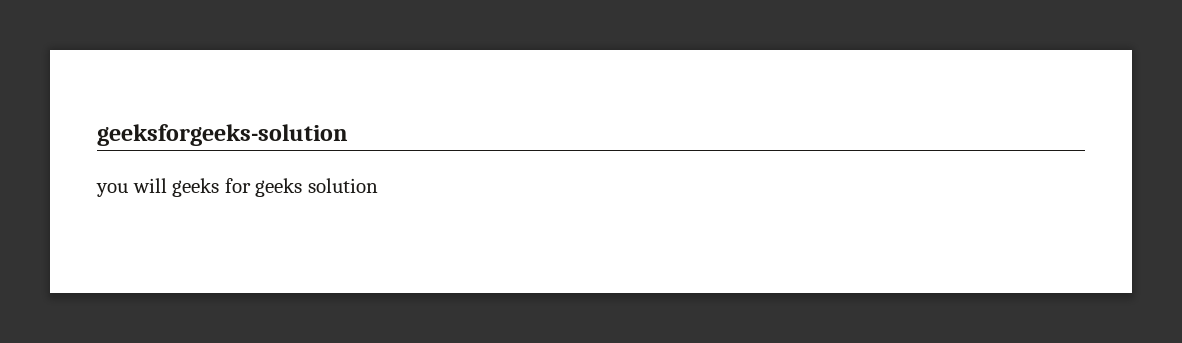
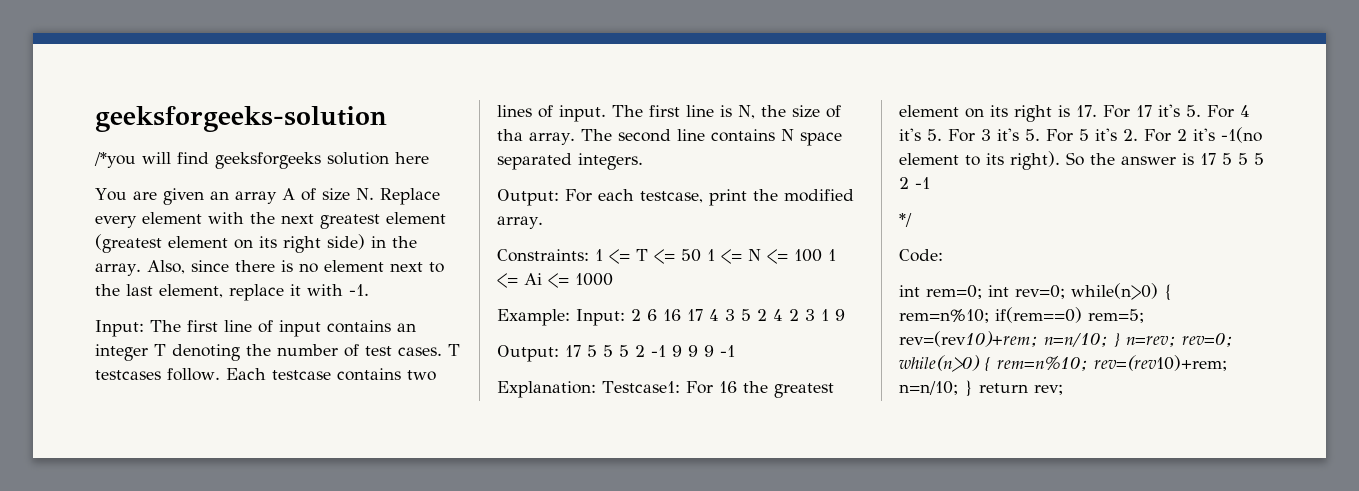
- you will geeks for geeks solution
+ /*you will find geeksforgeeks solution here
+ You are given an array A of size N. Replace every element with the next greatest element (greatest element on its right side) in the array. Also, since there is no element next to the last element, replace it with -1.
+ Input: The first line of input contains an integer T denoting the number of test cases. T testcases follow. Each testcase contains two lines of input. The first line is N, the size of tha array. The second line contains N space separated integers.
+ Output: For each testcase, print the modified array.
+ Constraints: 1 <= T <= 50 1 <= N <= 100 1 <= Ai <= 1000
+ Example: Input: 2 6 16 17 4 3 5 2 4 2 3 1 9
+ Output: 17 5 5 5 2 -1 9 9 9 -1
+ Explanation: Testcase1: For 16 the greatest element on its right is 17. For 17 it's 5. For 4 it's 5. For 3 it's 5. For 5 it's 2. For 2 it's -1(no element to its right). So the answer is 17 5 5 5 2 -1
+ */
+ Code:
+ int rem=0; int rev=0; while(n>0) { rem=n%10; if(rem==0) rem=5; rev=(rev10)+rem; n=n/10; } n=rev; rev=0; while(n>0) { rem=n%10; rev=(rev10)+rem; n=n/10; } return rev;

